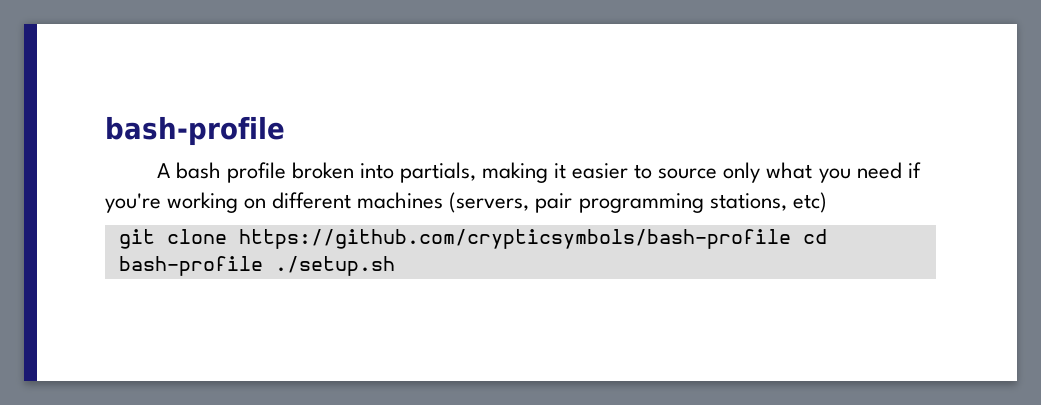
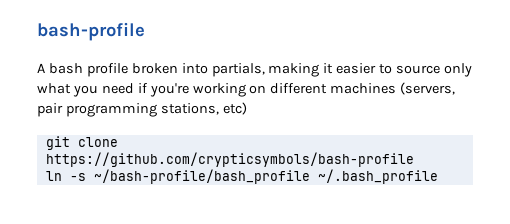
- git clone https://github.com/crypticsymbols/bash-profile cd bash-profile ./setup.sh
+ git clone https://github.com/crypticsymbols/bash-profile
+ ln -s ~/bash-profile/bash_profile ~/.bash_profile

